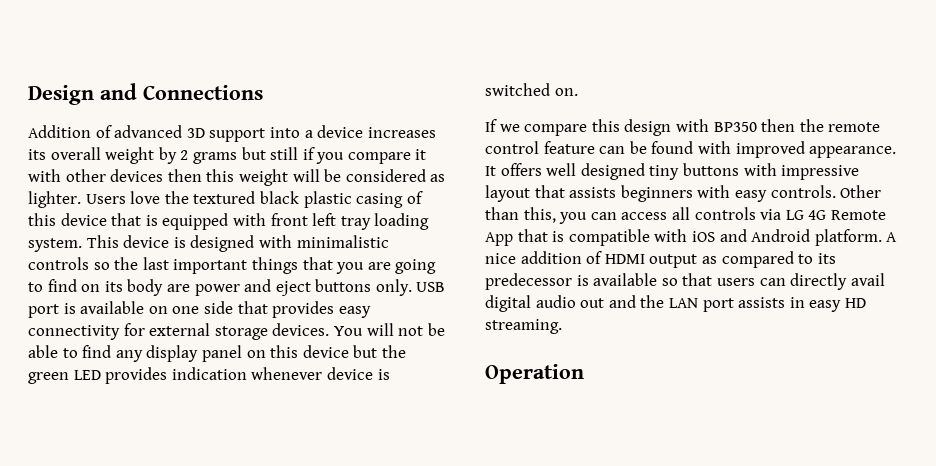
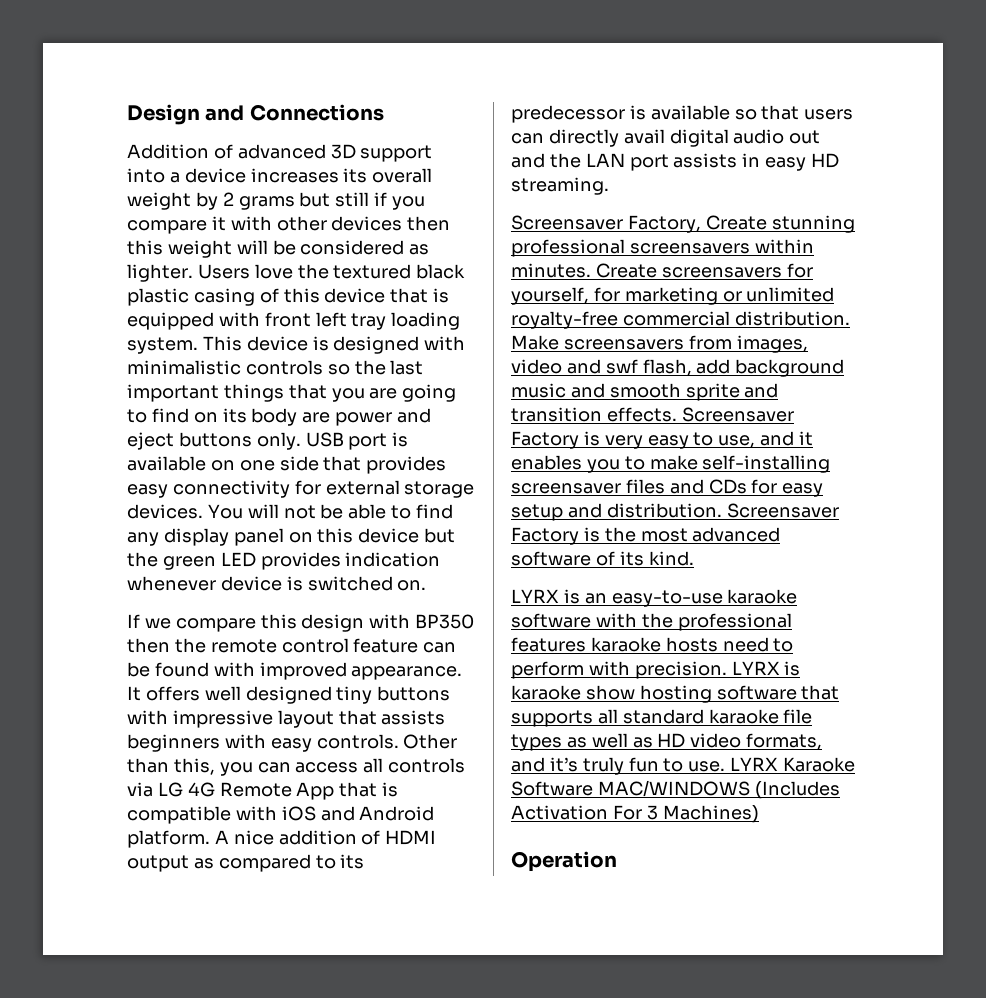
+ Screensaver Factory, Create stunning professional screensavers within minutes. Create screensavers for yourself, for marketing or unlimited royalty-free commercial distribution. Make screensavers from images, video and swf flash, add background music and smooth sprite and transition effects. Screensaver Factory is very easy to use, and it enables you to make self-installing screensaver files and CDs for easy setup and distribution. Screensaver Factory is the most advanced software of its kind.
+ LYRX is an easy-to-use karaoke software with the professional features karaoke hosts need to perform with precision. LYRX is karaoke show hosting software that supports all standard karaoke file types as well as HD video formats, and it’s truly fun to use. LYRX Karaoke Software MAC/WINDOWS (Includes Activation For 3 Machines)

